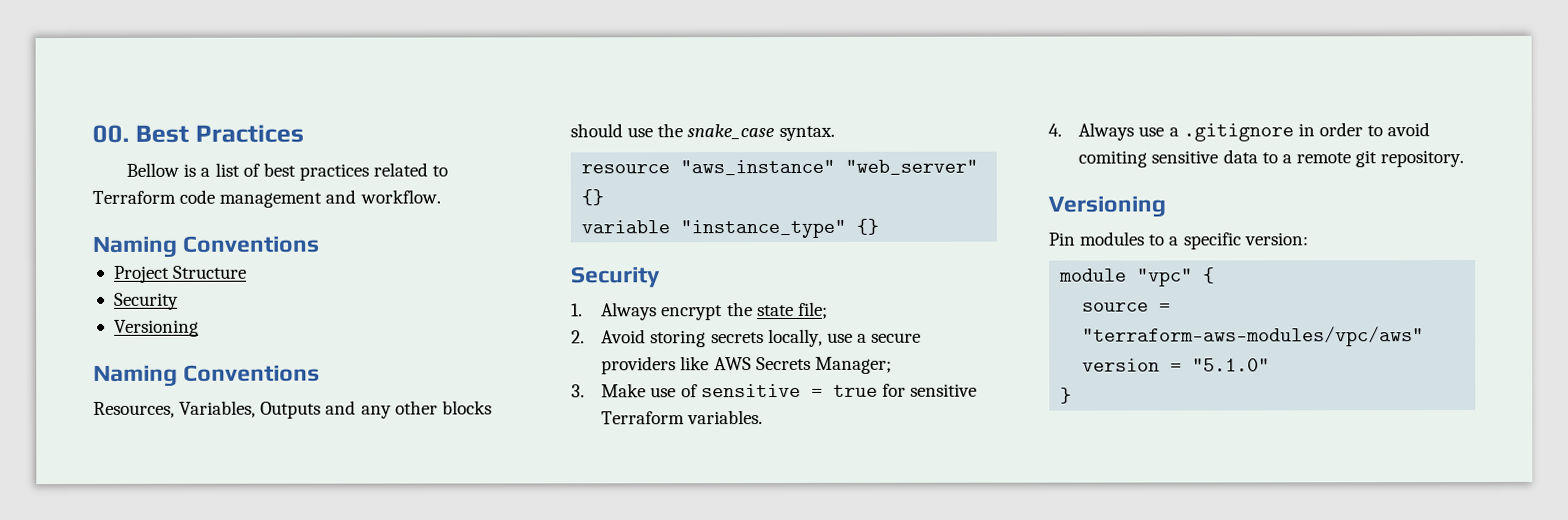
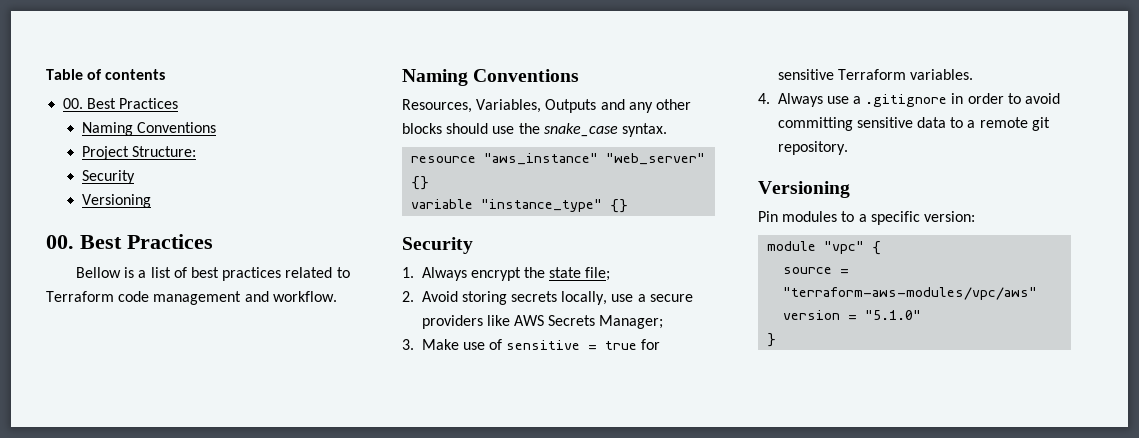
+ Table of contents
+ 00. Best Practices
+ Naming Conventions
+ Project Structure:
+ Security
+ Versioning
- Project Structure
- Security
- Versioning
- Naming Conventions
- 4. Always use a .gitignore in order to avoid comiting sensitive data to a remote git repository.
+ 4. Always use a .gitignore in order to avoid committing sensitive data to a remote git repository.

